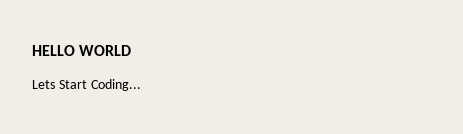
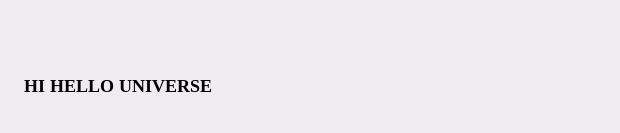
- HELLO WORLD
- Lets Start Coding...
+ HI HELLO UNIVERSE

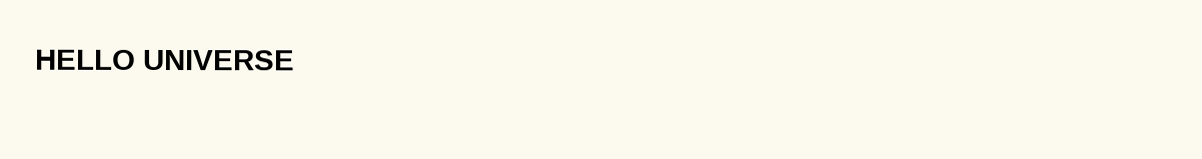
- HI HELLO UNIVERSE
+ HELLO UNIVERSE

